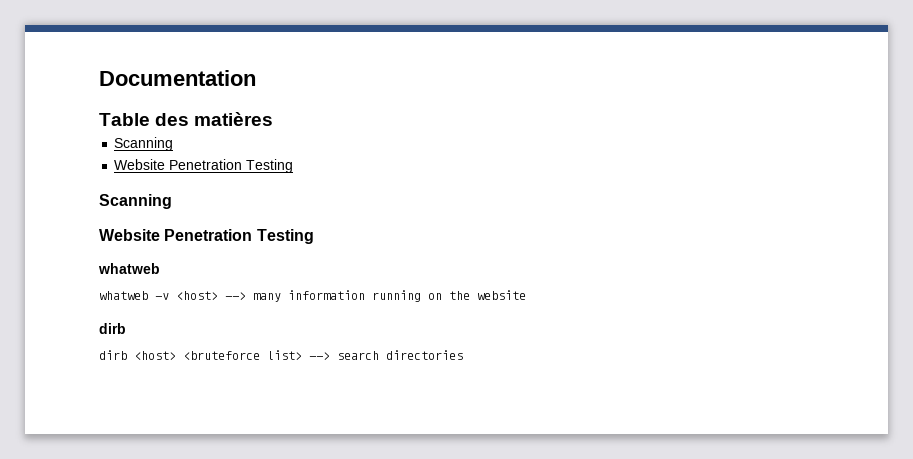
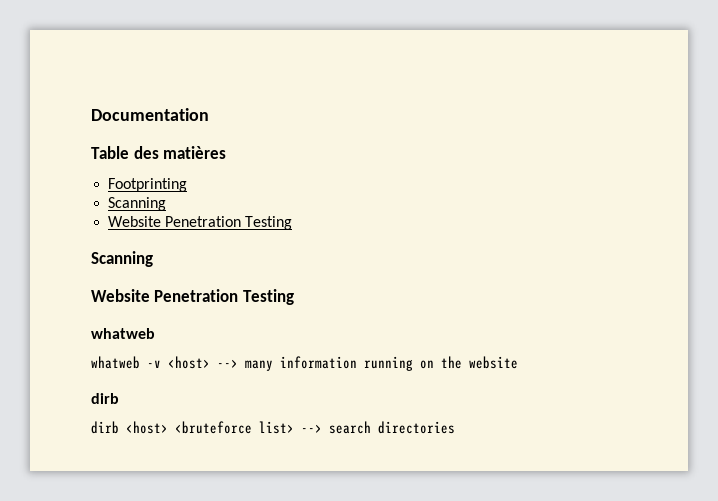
+ Footprinting

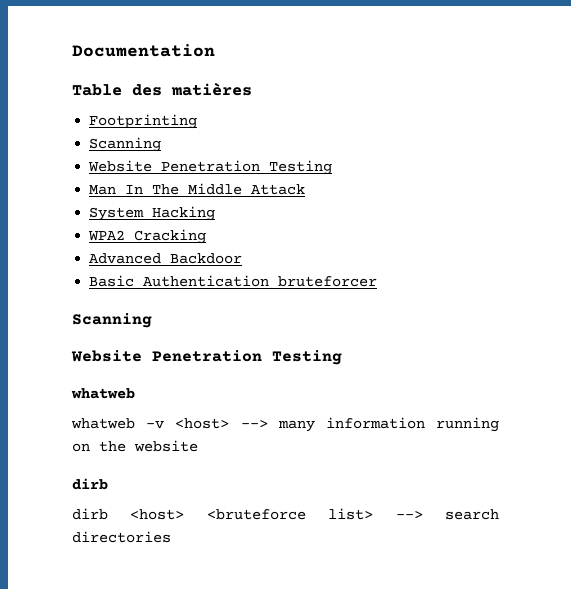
+ Man In The Middle Attack
+ System Hacking
+ WPA2 Cracking
+ Advanced Backdoor
+ Basic Authentication bruteforcer

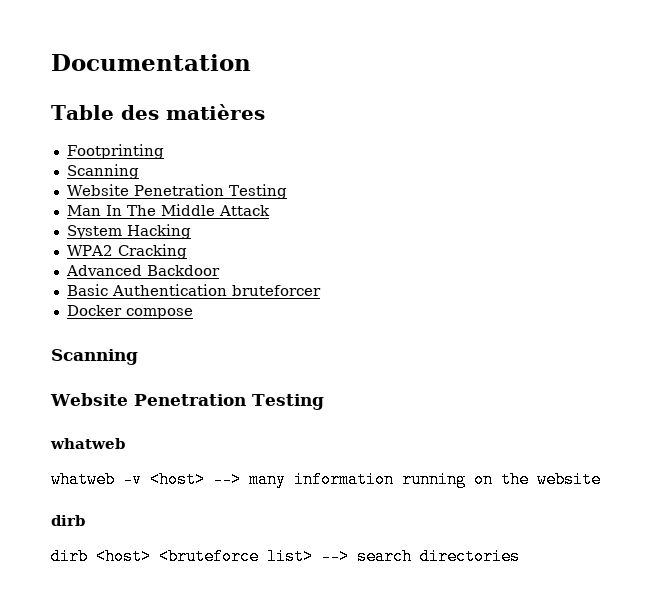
+ Docker compose

